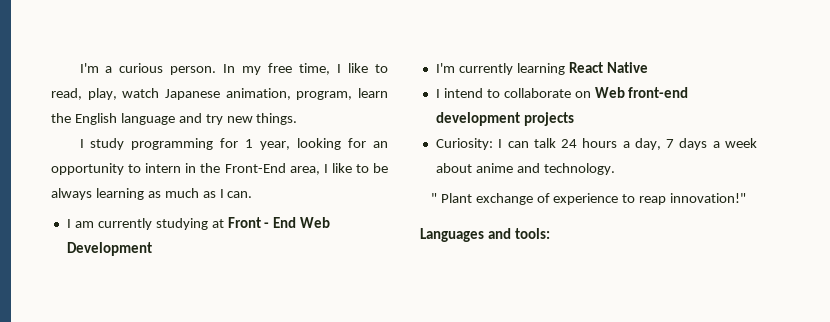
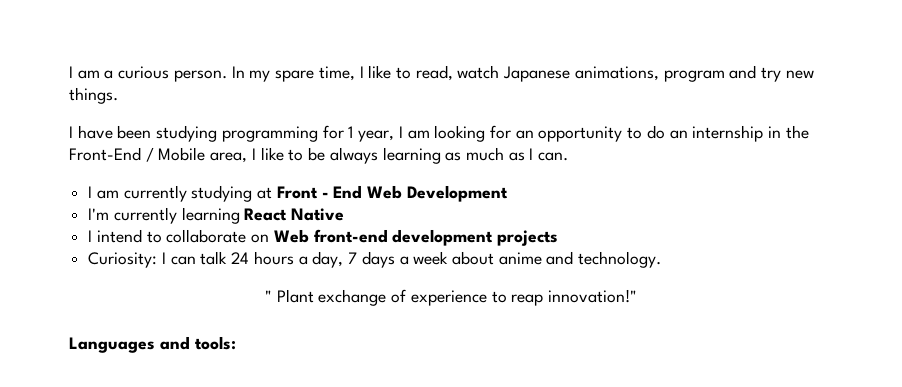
- I'm a curious person.
+ I am a curious person.
- In my free time, I like to read, play, watch Japanese animation, program, learn the English language and try new things.
+ In my spare time, I like to read, watch Japanese animations, program and try new things.
- I study programming for 1 year, looking for an opportunity to intern in the Front-End area, I like to be always learning as much as I can.
+ I have been studying programming for 1 year, I am looking for an opportunity to do an internship in the Front-End / Mobile area, I like to be always learning as much as I can.

